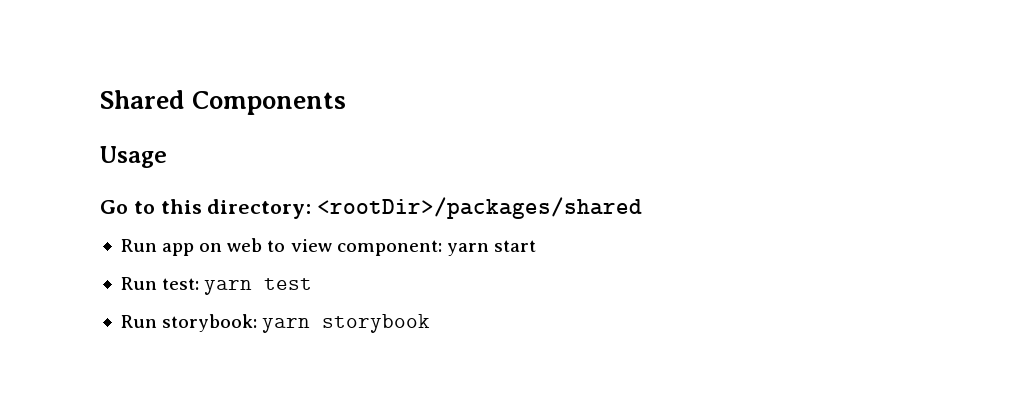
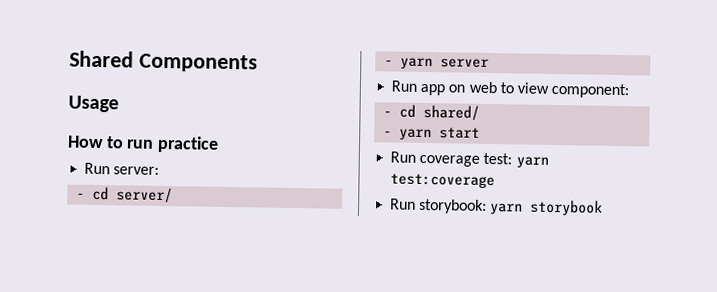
- Go to this directory: <rootDir>/packages/shared
+ How to run practice
+ Run server:
+ - cd server/
+ - yarn server
- Run app on web to view component: yarn start
+ Run app on web to view component:
+ - cd shared/
+ - yarn start
- Run test: yarn test
+ Run coverage test: yarn test:coverage

